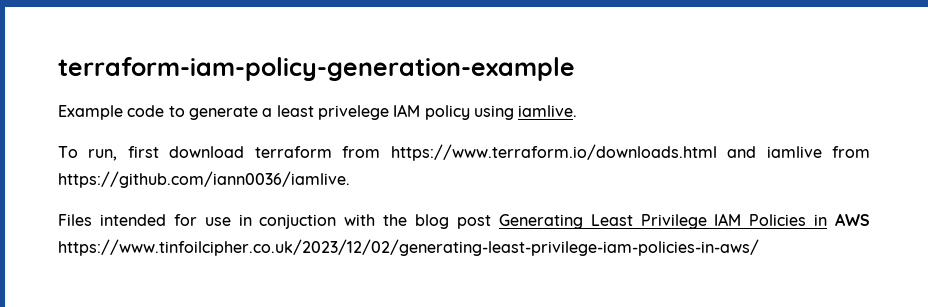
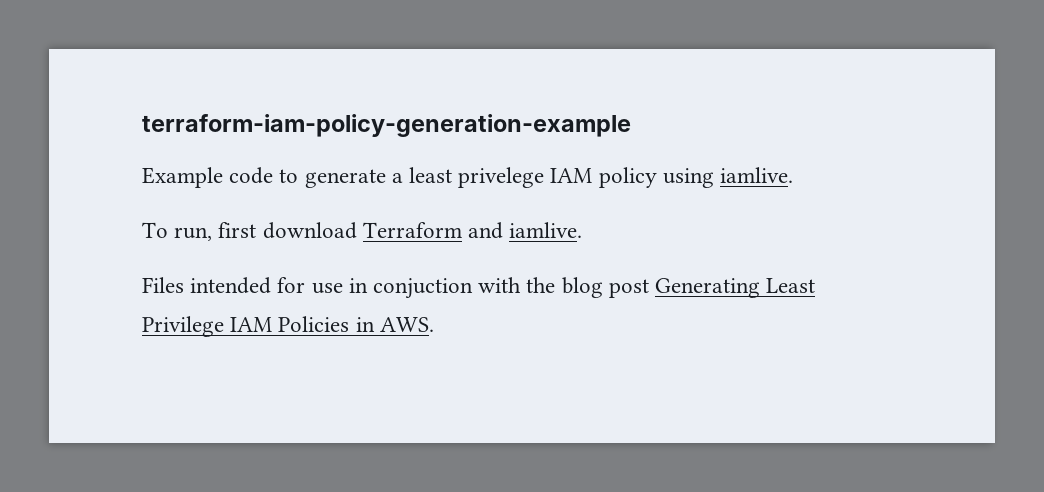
- To run, first download terraform from https://www.terraform.io/downloads.html and iamlive from https://github.com/iann0036/iamlive.
+ To run, first download Terraform and iamlive.
- Files intended for use in conjuction with the blog post Generating Least Privilege IAM Policies in AWS https://www.tinfoilcipher.co.uk/2023/12/02/generating-least-privilege-iam-policies-in-aws/
+ Files intended for use in conjuction with the blog post Generating Least Privilege IAM Policies in AWS.

